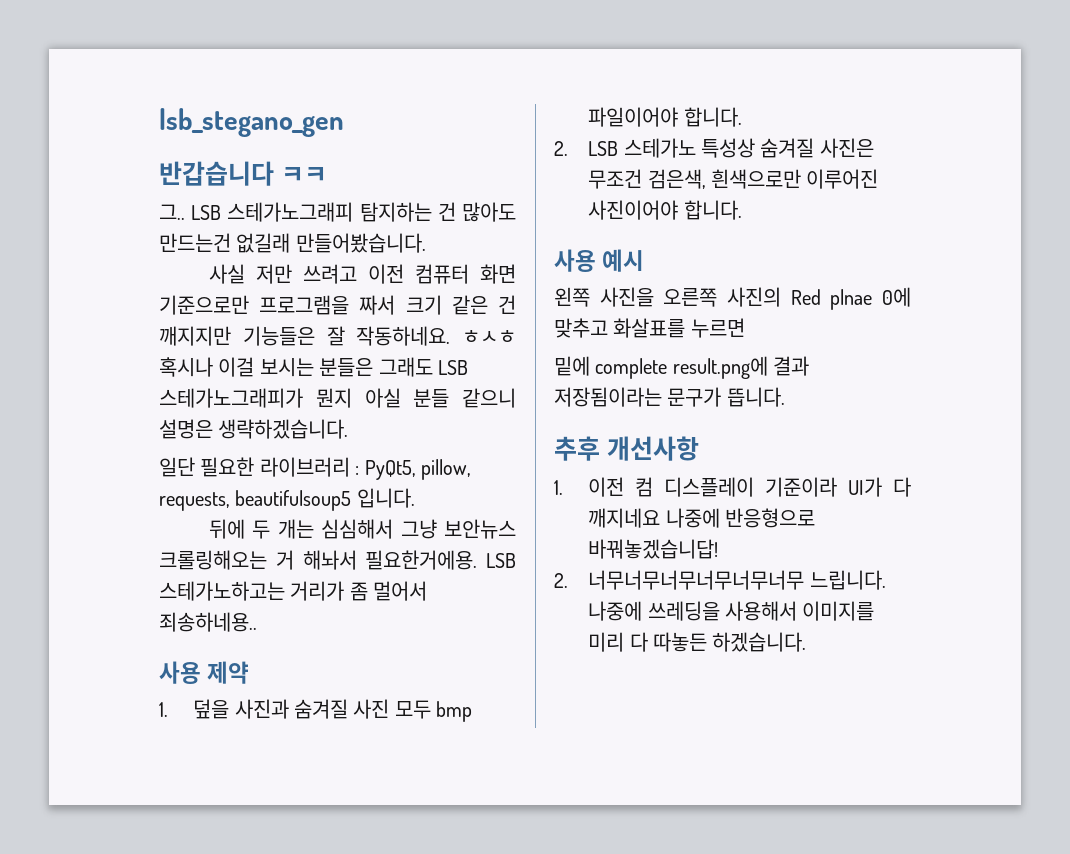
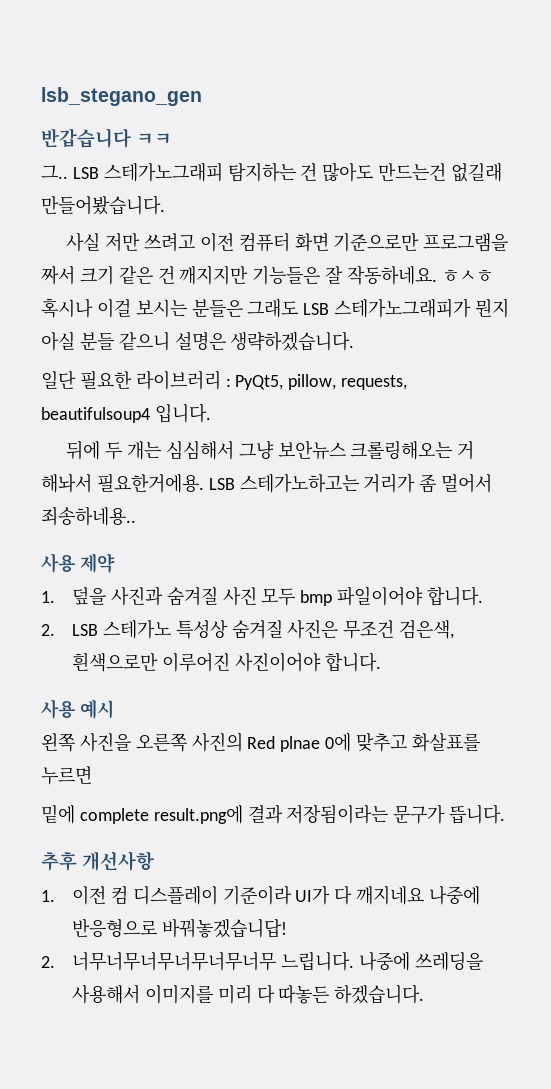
- 일단 필요한 라이브러리 : PyQt5, pillow, requests, beautifulsoup5 입니다.
+ 일단 필요한 라이브러리 : PyQt5, pillow, requests, beautifulsoup4 입니다.

